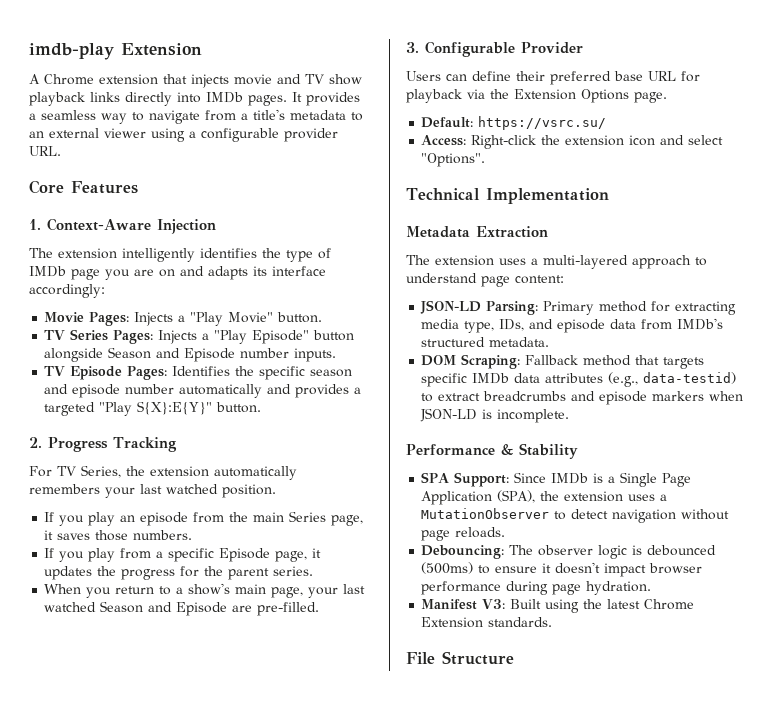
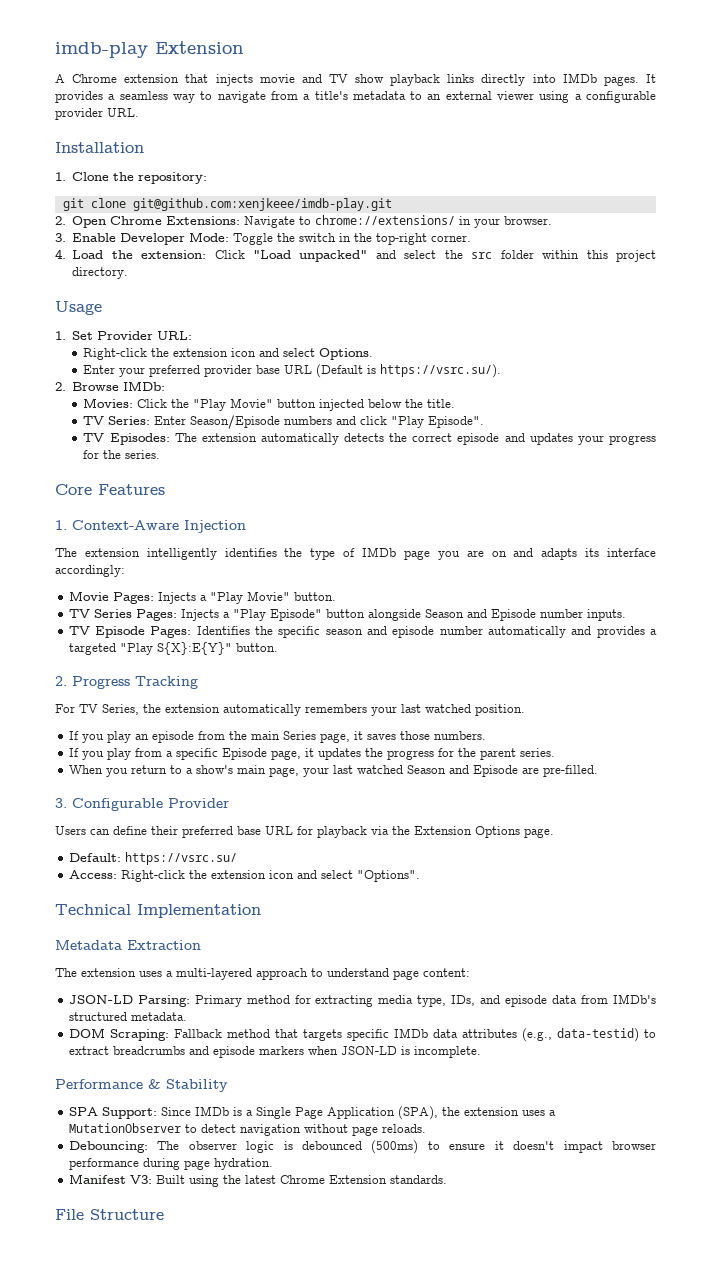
+ Installation
+ 1. Clone the repository:
+ git clone git@github.com:xenjkeee/imdb-play.git
+ 2. Open Chrome Extensions: Navigate to chrome://extensions/ in your browser.
+ 3. Enable Developer Mode: Toggle the switch in the top-right corner.
+ 4. Load the extension: Click "Load unpacked" and select the src folder within this project directory.
+ Usage
+ 1. Set Provider URL:
+ Right-click the extension icon and select Options.
+ Enter your preferred provider base URL (Default is https://vsrc.su/).
+ 2. Browse IMDb:
+ Movies: Click the "Play Movie" button injected below the title.
+ TV Series: Enter Season/Episode numbers and click "Play Episode".
+ TV Episodes: The extension automatically detects the correct episode and updates your progress for the series.

